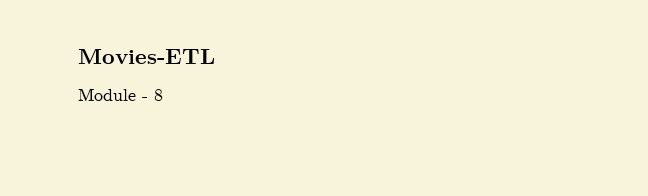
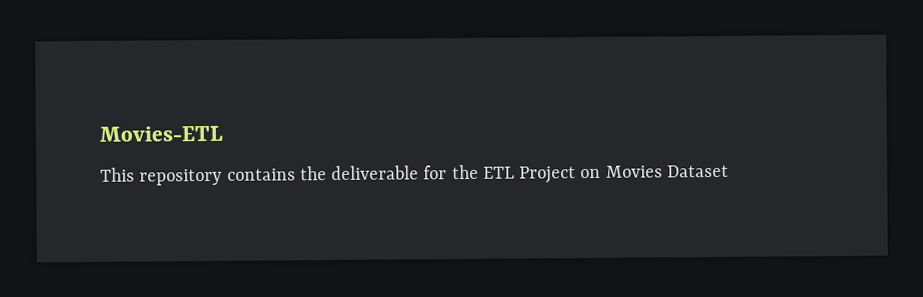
- Module - 8
+ This repository contains the deliverable for the ETL Project on Movies Dataset

